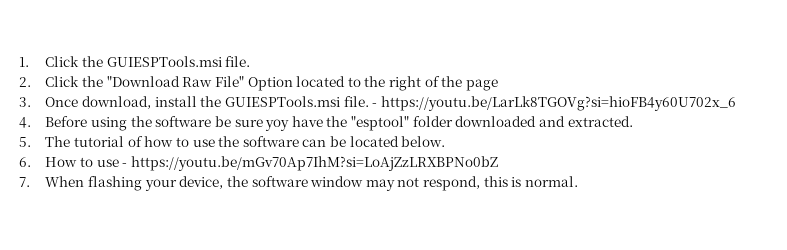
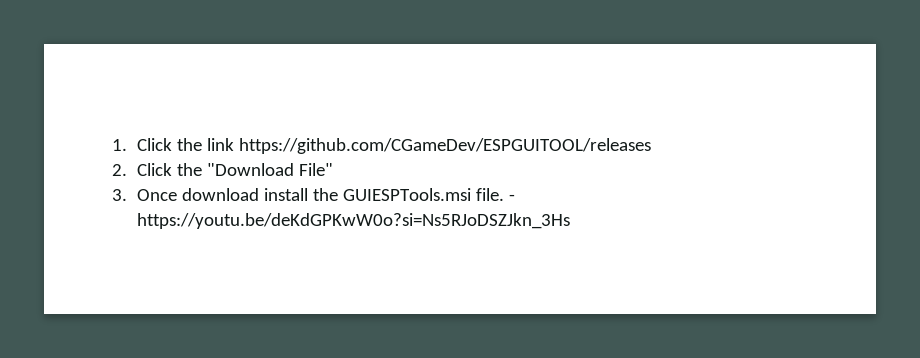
- 1. Click the GUIESPTools.msi file.
+ 1. Click the link https://github.com/CGameDev/ESPGUITOOL/releases
- 2. Click the "Download Raw File" Option located to the right of the page
+ 2. Click the "Download File"
- 3. Once download, install the GUIESPTools.msi file.
+ 3. Once download install the GUIESPTools.msi file.
- - https://youtu.be/LarLk8TGOVg?si=hioFB4y60U702x_6
- 4. Before using the software be sure yoy have the "esptool" folder downloaded and extracted.
- 5. The tutorial of how to use the software can be located below.
- 6. How to use - https://youtu.be/mGv70Ap7IhM?si=LoAjZzLRXBPNo0bZ
- 7. When flashing your device, the software window may not respond, this is normal.
+ - https://youtu.be/deKdGPKwW0o?si=Ns5RJoDSZJkn_3Hs

